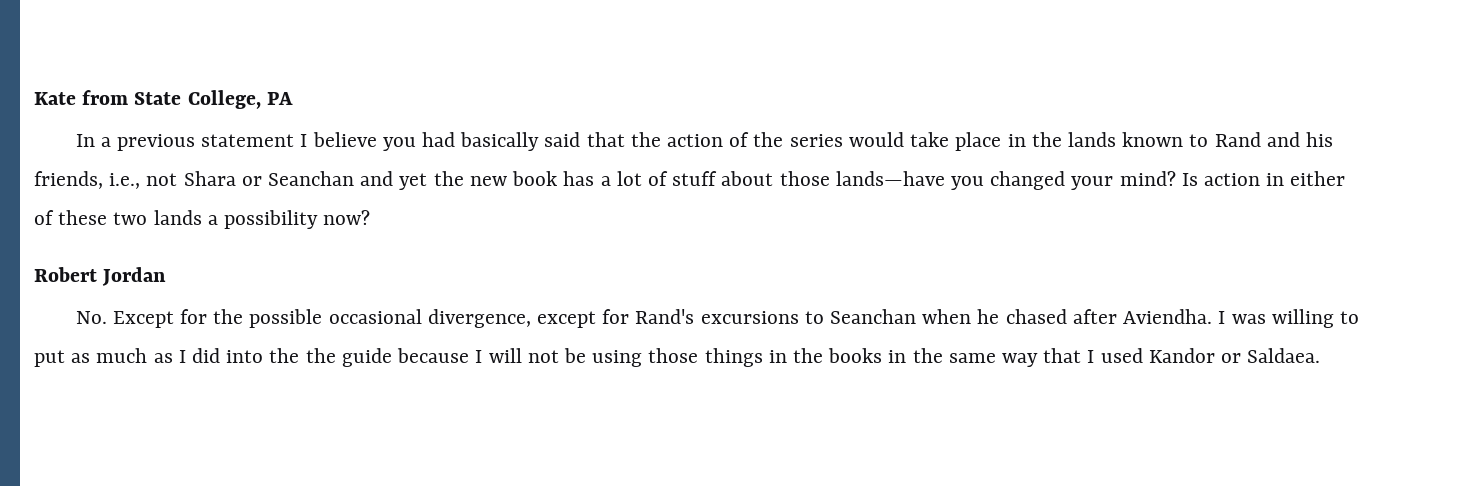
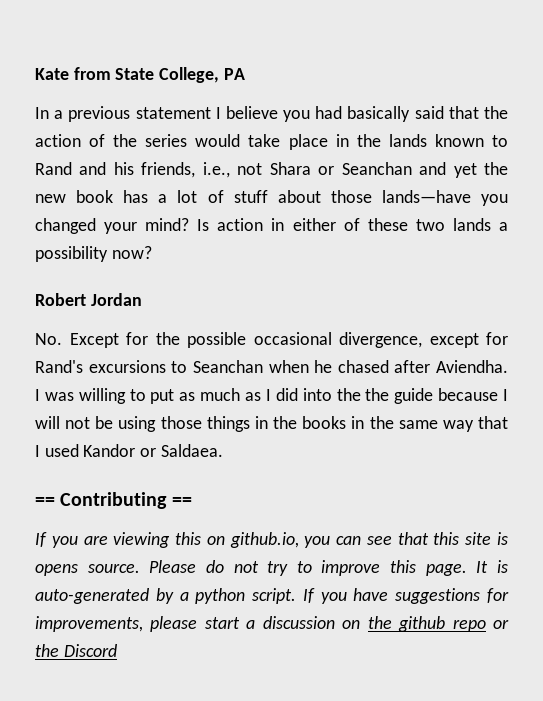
+ == Contributing ==
+ If you are viewing this on github.io, you can see that this site is opens source. Please do not try to improve this page. It is auto-generated by a python script. If you have suggestions for improvements, please start a discussion on the github repo or the Discord

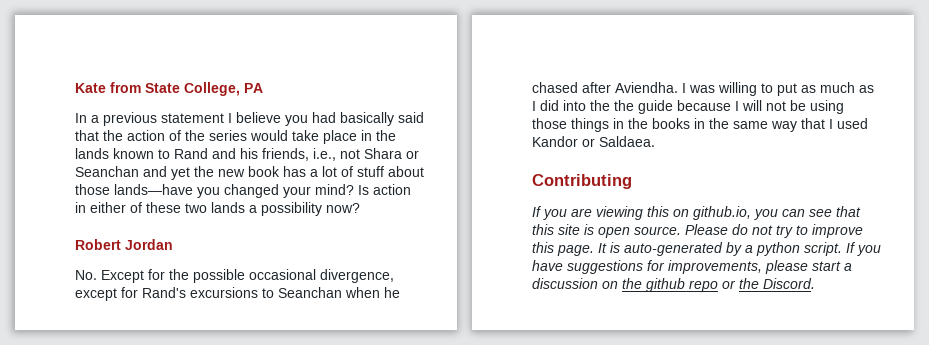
- == Contributing ==
+ Contributing
- If you are viewing this on github.io, you can see that this site is opens source.
+ If you are viewing this on github.io, you can see that this site is open source.
- If you have suggestions for improvements, please start a discussion on the github repo or the Discord
+ If you have suggestions for improvements, please start a discussion on the github repo or the Discord.

